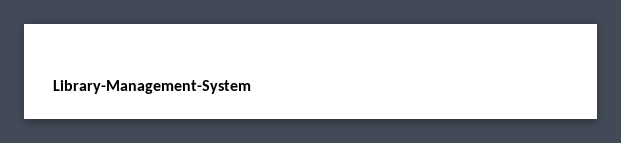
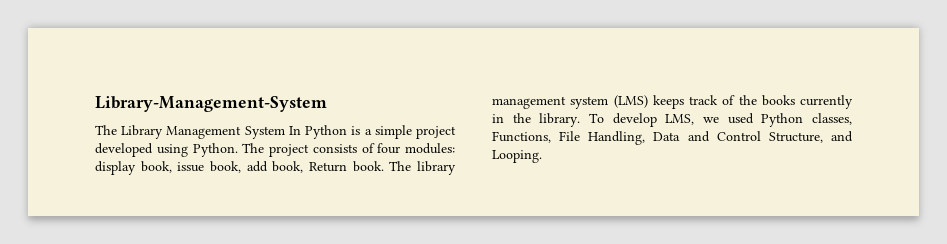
+ The Library Management System In Python is a simple project developed using Python. The project consists of four modules: display book, issue book, add book, Return book. The library management system (LMS) keeps track of the books currently in the library. To develop LMS, we used Python classes, Functions, File Handling, Data and Control Structure, and Looping.

